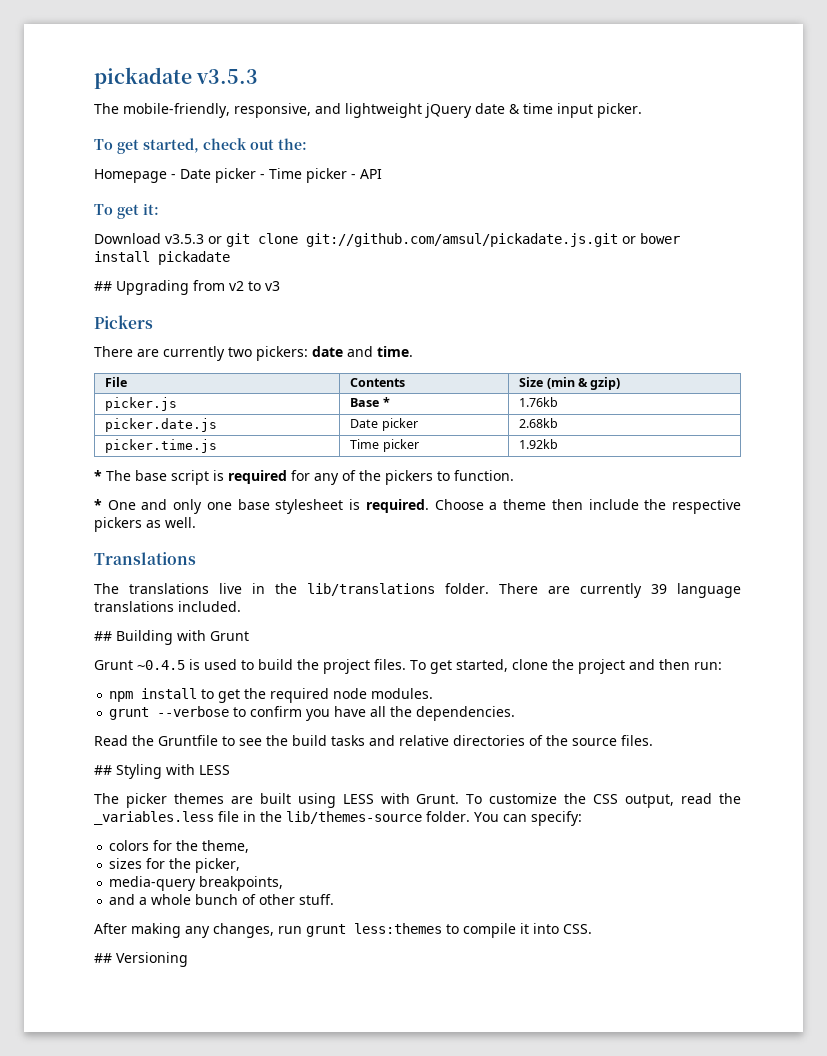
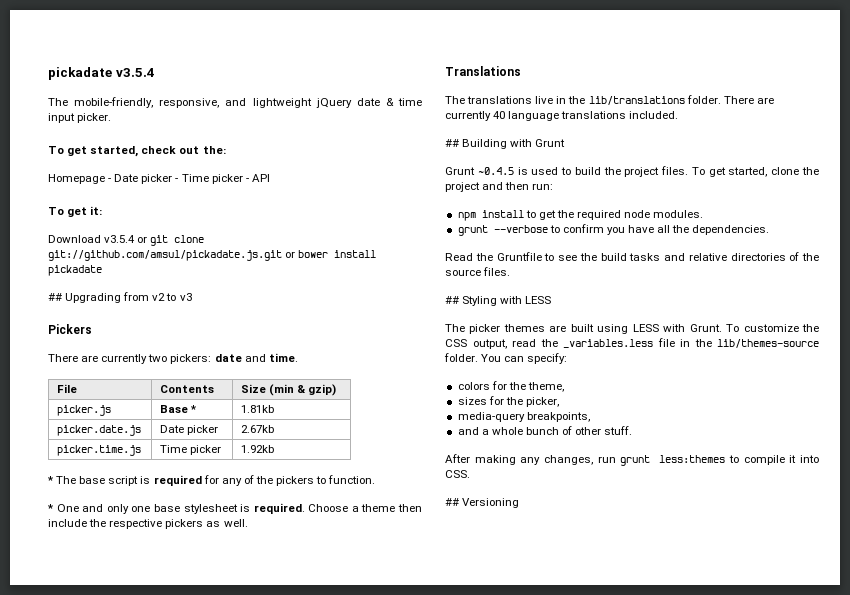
- pickadate v3.5.3
+ pickadate v3.5.4
- Download v3.5.3 or git clone git://github.com/amsul/pickadate.js.git or bower install pickadate
+ Download v3.5.4 or git clone git://github.com/amsul/pickadate.js.git or bower install pickadate
- picker.js | Base * | 1.76kb
+ picker.js | Base * | 1.81kb
- picker.date.js | Date picker | 2.68kb
+ picker.date.js | Date picker | 2.67kb
- There are currently 39 language translations included.
+ There are currently 40 language translations included.

